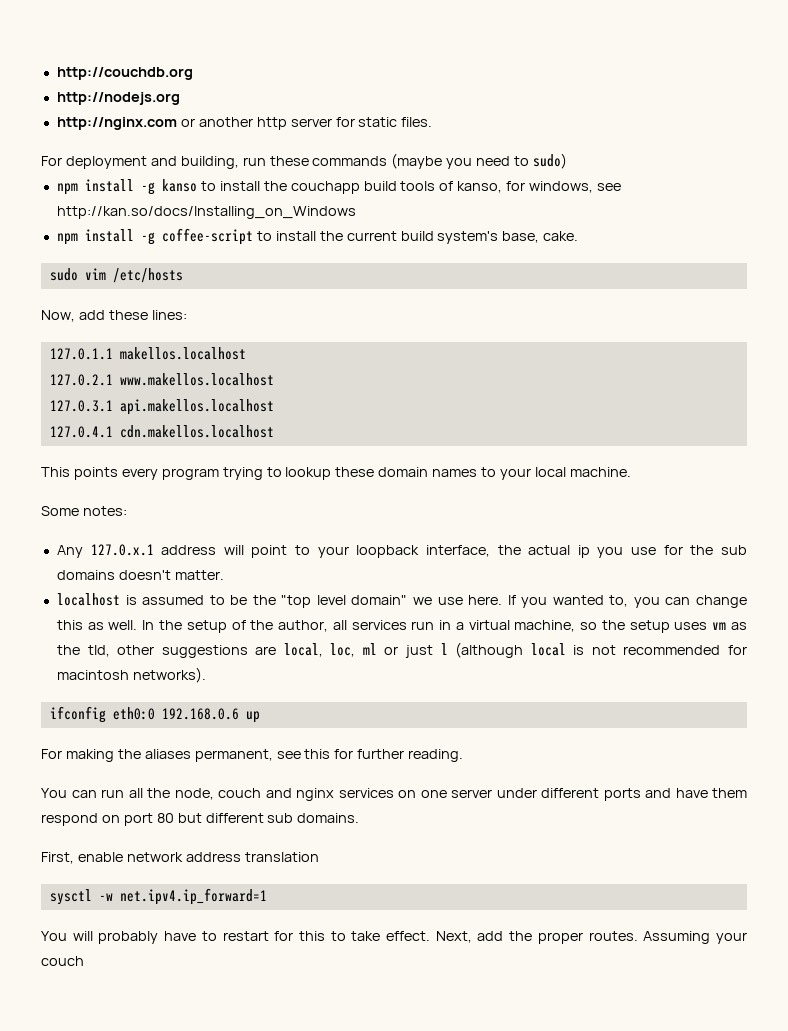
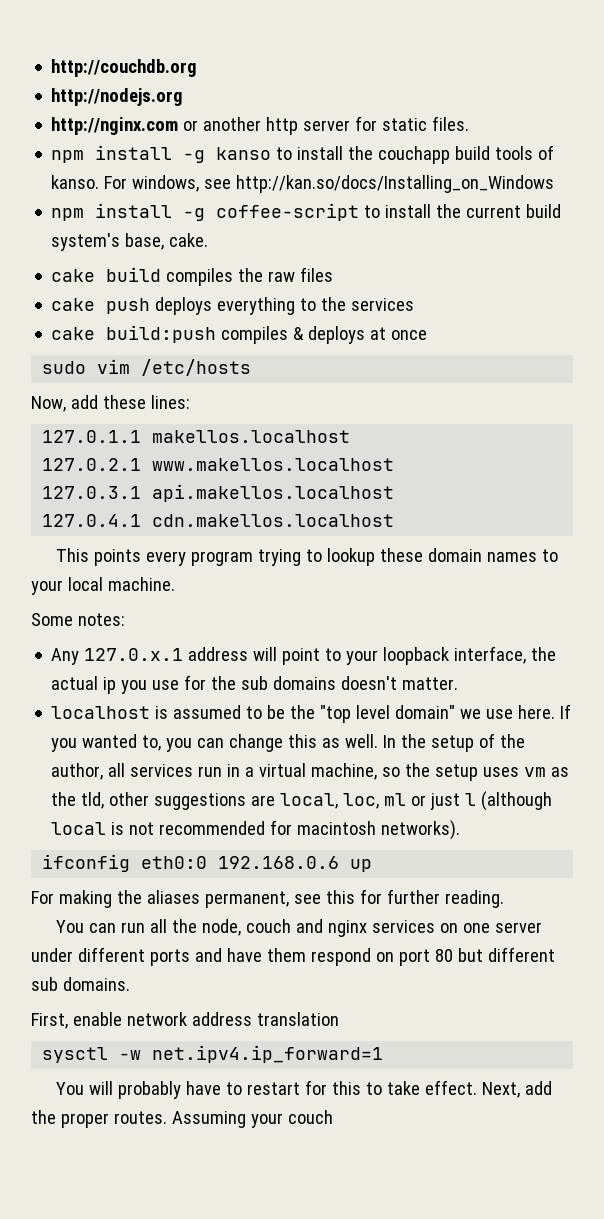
- For deployment and building, run these commands (maybe you need to sudo)
- npm install -g kanso to install the couchapp build tools of kanso, for windows, see http://kan.so/docs/Installing_on_Windows
+ npm install -g kanso to install the couchapp build tools of kanso. For windows, see http://kan.so/docs/Installing_on_Windows
+ cake build compiles the raw files
+ cake push deploys everything to the services
+ cake build:push compiles & deploys at once

